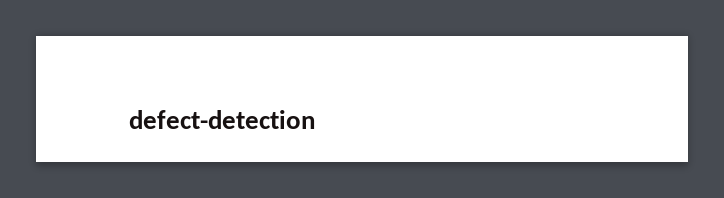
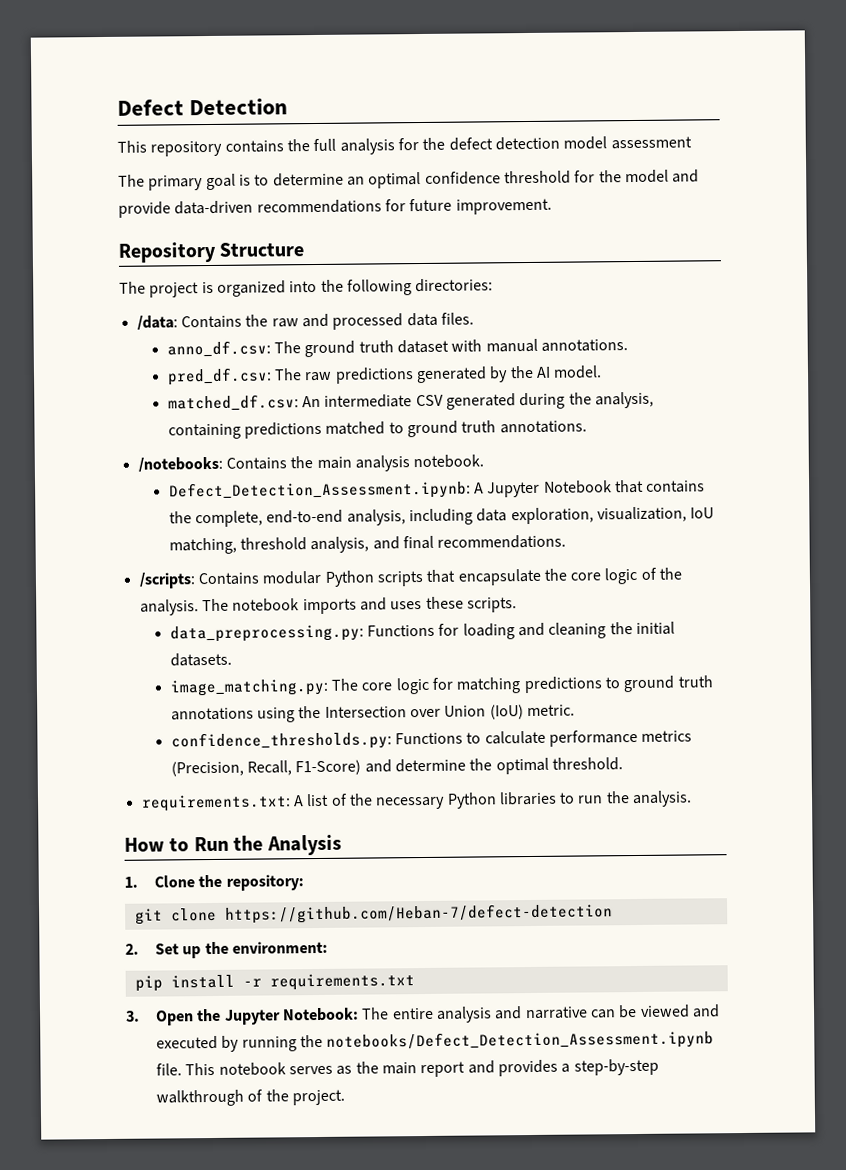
- defect-detection
+ Defect Detection
+ This repository contains the full analysis for the defect detection model assessment
+ The primary goal is to determine an optimal confidence threshold for the model and provide data-driven recommendations for future improvement.
+ Repository Structure
+ The project is organized into the following directories:
+ /data: Contains the raw and processed data files.
+ anno_df.csv: The ground truth dataset with manual annotations.
+ pred_df.csv: The raw predictions generated by the AI model.
+ matched_df.csv: An intermediate CSV generated during the analysis, containing predictions matched to ground truth annotations.
+ /notebooks: Contains the main analysis notebook.
+ Defect_Detection_Assessment.ipynb: A Jupyter Notebook that contains the complete, end-to-end analysis, including data exploration, visualization, IoU matching, threshold analysis, and final recommendations.
+ /scripts: Contains modular Python scripts that encapsulate the core logic of the analysis. The notebook imports and uses these scripts.
+ data_preprocessing.py: Functions for loading and cleaning the initial datasets.
+ image_matching.py: The core logic for matching predictions to ground truth annotations using the Intersection over Union (IoU) metric.
+ confidence_thresholds.py: Functions to calculate performance metrics (Precision, Recall, F1-Score) and determine the optimal threshold.
+ requirements.txt: A list of the necessary Python libraries to run the analysis.
+ How to Run the Analysis
+ 1. Clone the repository:
+ git clone https://github.com/Heban-7/defect-detection
+ 2. Set up the environment:
+ pip install -r requirements.txt
+ 3. Open the Jupyter Notebook: The entire analysis and narrative can be viewed and executed by running the notebooks/Defect_Detection_Assessment.ipynb file. This notebook serves as the main report and provides a step-by-step walkthrough of the project.

